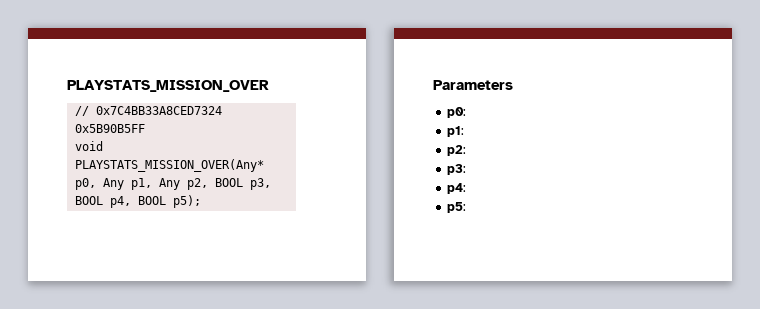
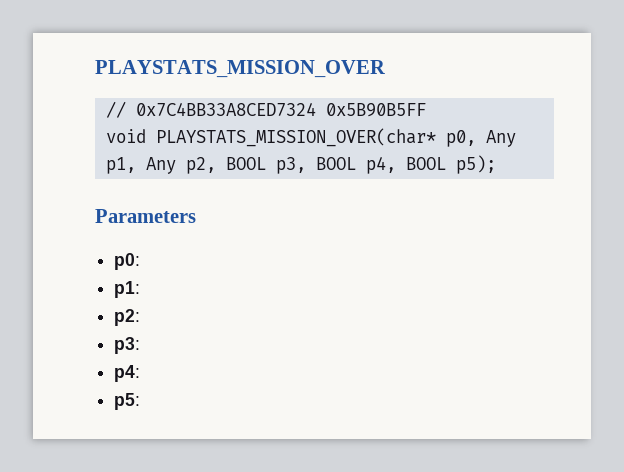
- void PLAYSTATS_MISSION_OVER(Any* p0, Any p1, Any p2, BOOL p3, BOOL p4, BOOL p5);
+ void PLAYSTATS_MISSION_OVER(char* p0, Any p1, Any p2, BOOL p3, BOOL p4, BOOL p5);

